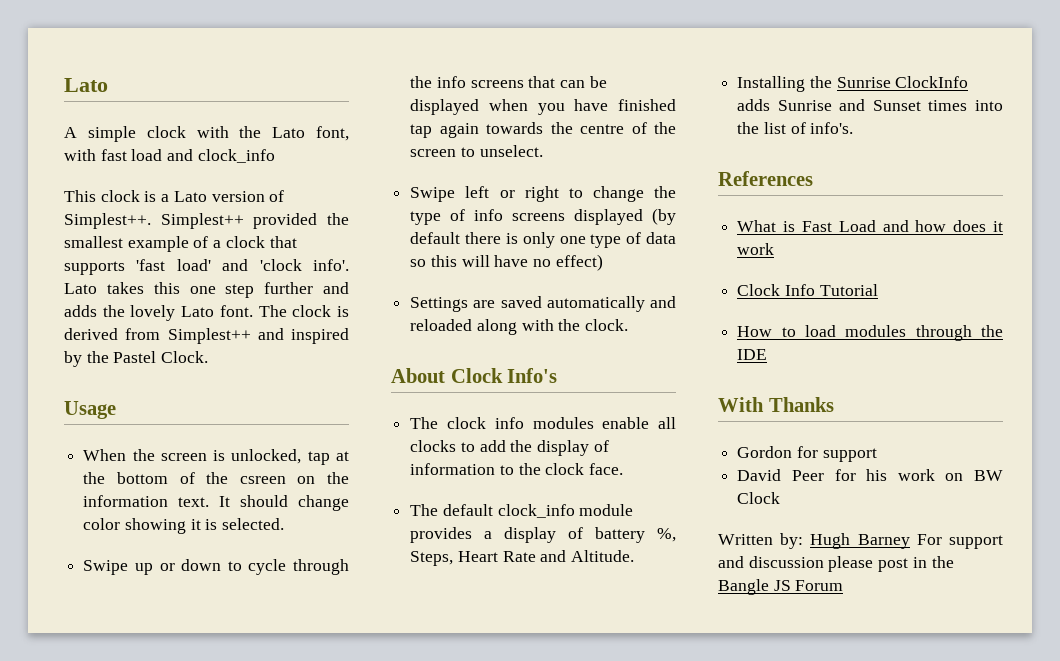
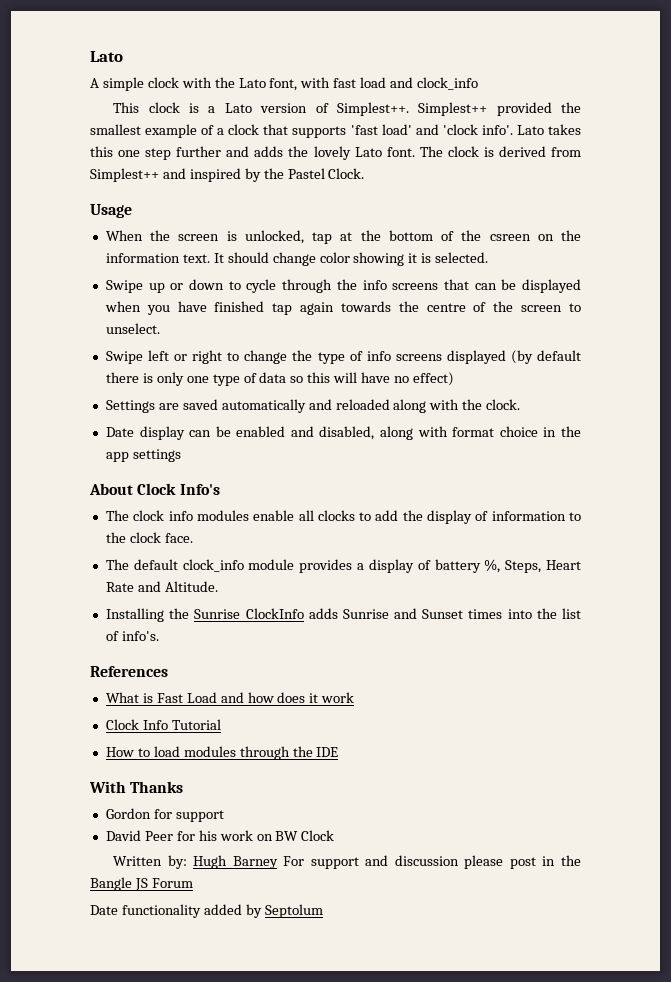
+ Date display can be enabled and disabled, along with format choice in the app settings
+ Date functionality added by Septolum

